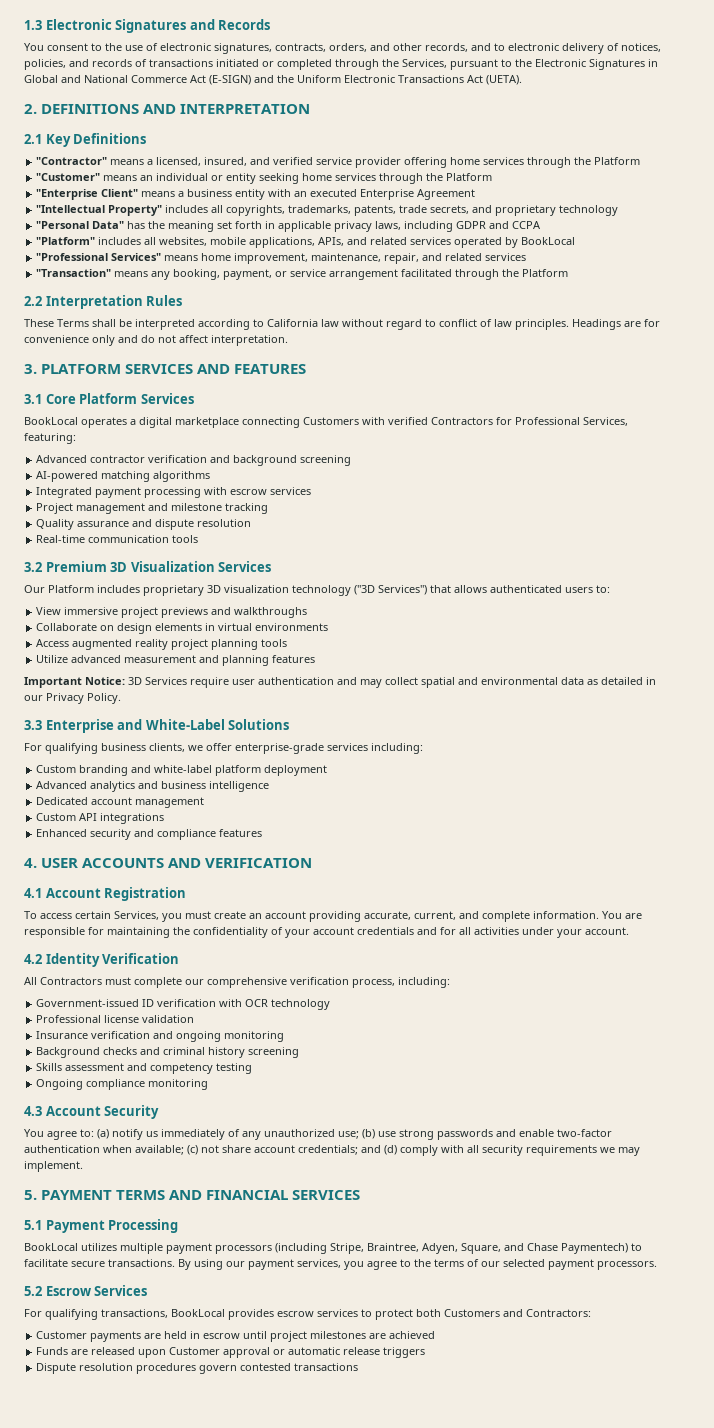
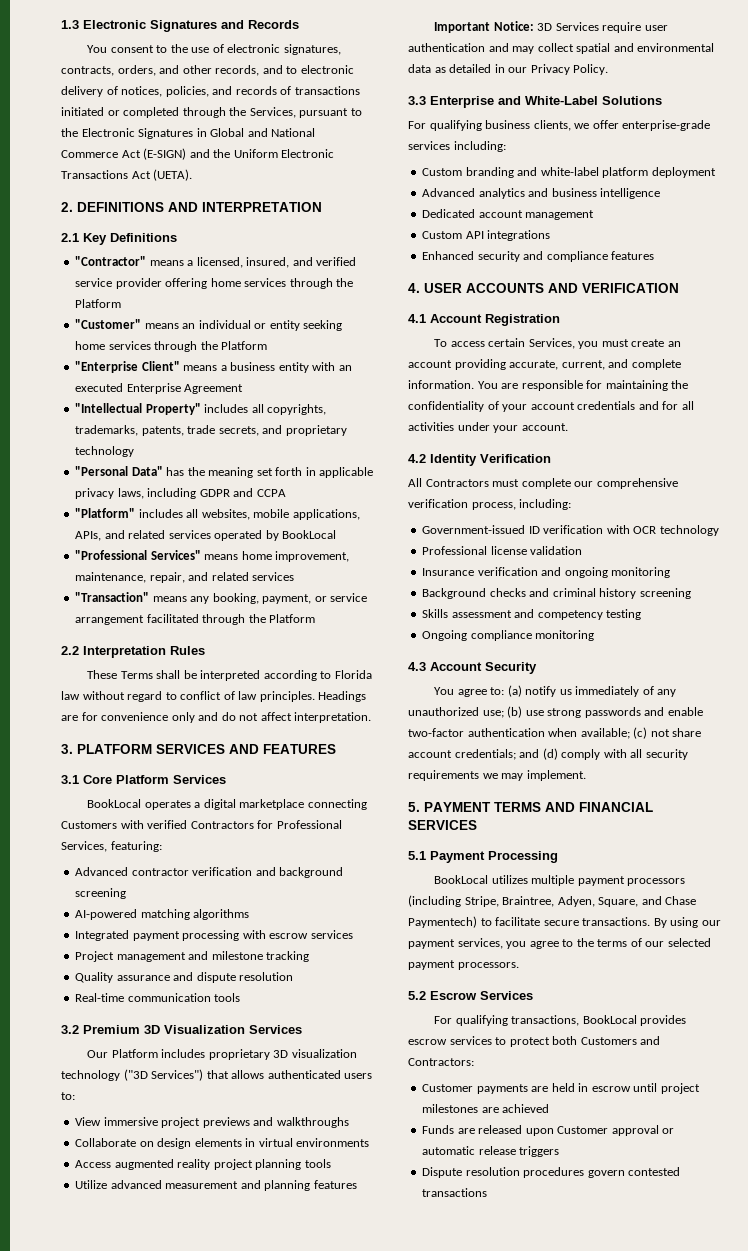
- These Terms shall be interpreted according to California law without regard to conflict of law principles.
+ These Terms shall be interpreted according to Florida law without regard to conflict of law principles.

